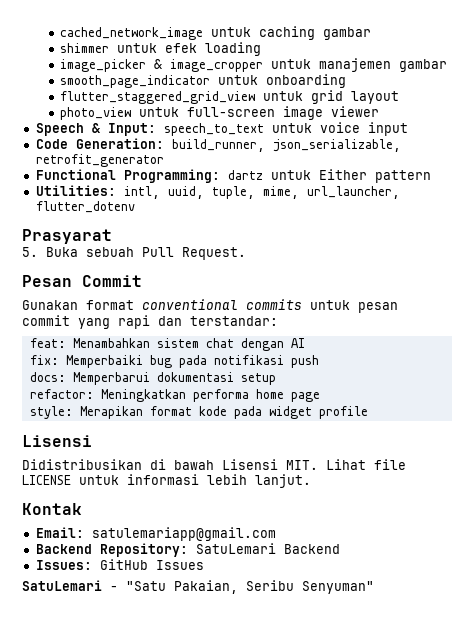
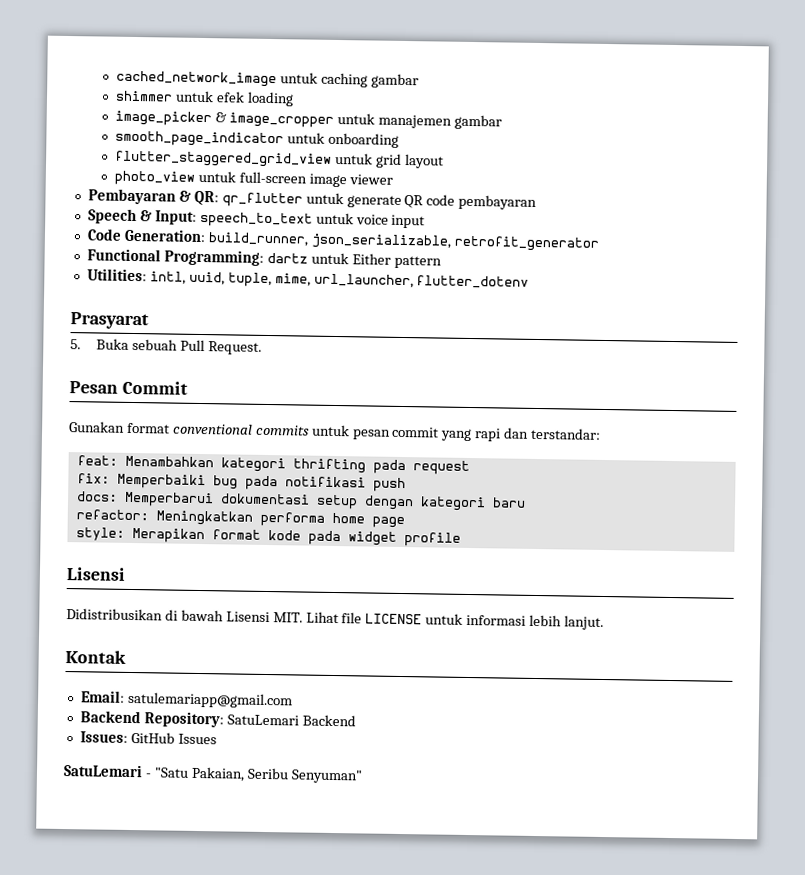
+ Pembayaran & QR: qr_flutter untuk generate QR code pembayaran
- feat: Menambahkan sistem chat dengan AI
+ feat: Menambahkan kategori thrifting pada request
- docs: Memperbarui dokumentasi setup
+ docs: Memperbarui dokumentasi setup dengan kategori baru

